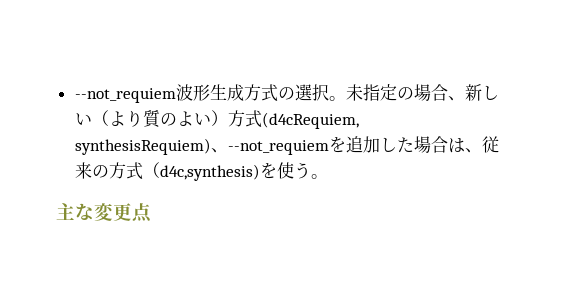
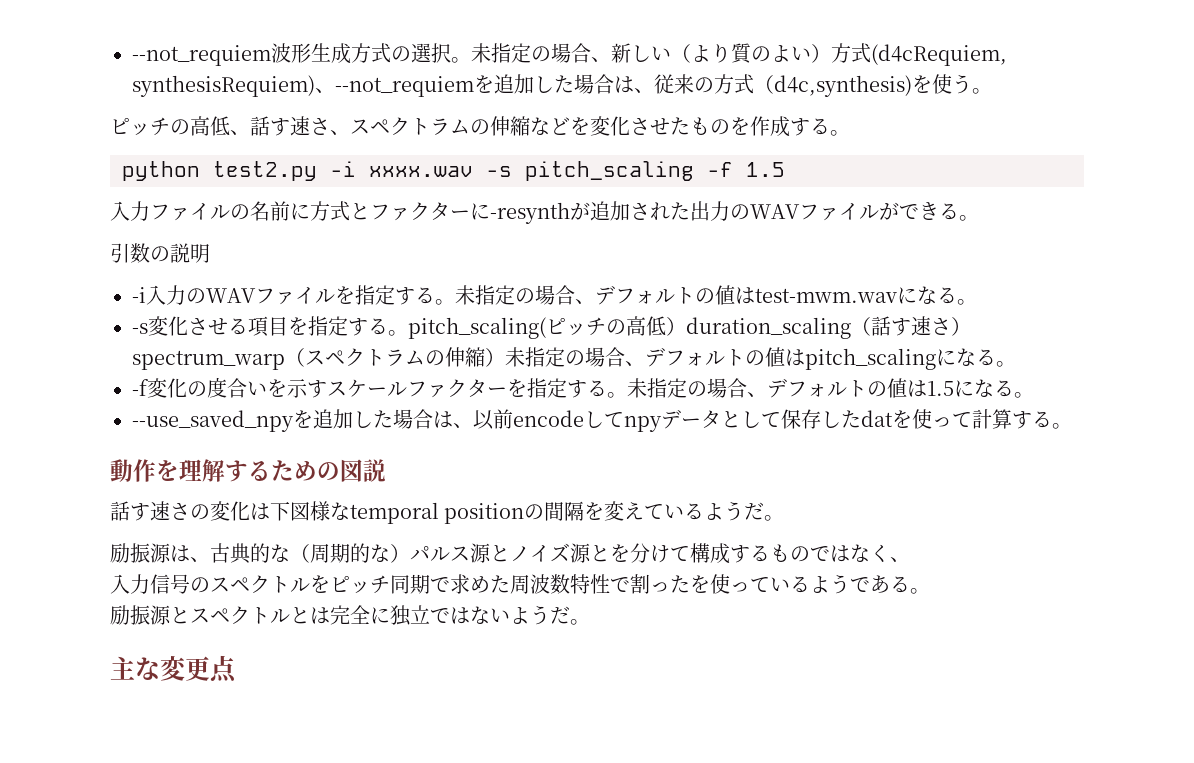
+ ピッチの高低、話す速さ、スペクトラムの伸縮などを変化させたものを作成する。
+ python test2.py -i xxxx.wav -s pitch_scaling -f 1.5
+ 入力ファイルの名前に方式とファクターに-resynthが追加された出力のWAVファイルができる。
+ 引数の説明
+ -i入力のWAVファイルを指定する。未指定の場合、デフォルトの値はtest-mwm.wavになる。
+ -s変化させる項目を指定する。pitch_scaling(ピッチの高低）duration_scaling（話す速さ）spectrum_warp（スペクトラムの伸縮）未指定の場合、デフォルトの値はpitch_scalingになる。
+ -f変化の度合いを示すスケールファクターを指定する。未指定の場合、デフォルトの値は1.5になる。
+ --use_saved_npyを追加した場合は、以前encodeしてnpyデータとして保存したdatを使って計算する。
+ 動作を理解するための図説
+ 話す速さの変化は下図様なtemporal positionの間隔を変えているようだ。
+ 励振源は、古典的な（周期的な）パルス源とノイズ源とを分けて構成するものではなく、
+ 入力信号のスペクトルをピッチ同期で求めた周波数特性で割ったを使っているようである。
+ 励振源とスペクトルとは完全に独立ではないようだ。

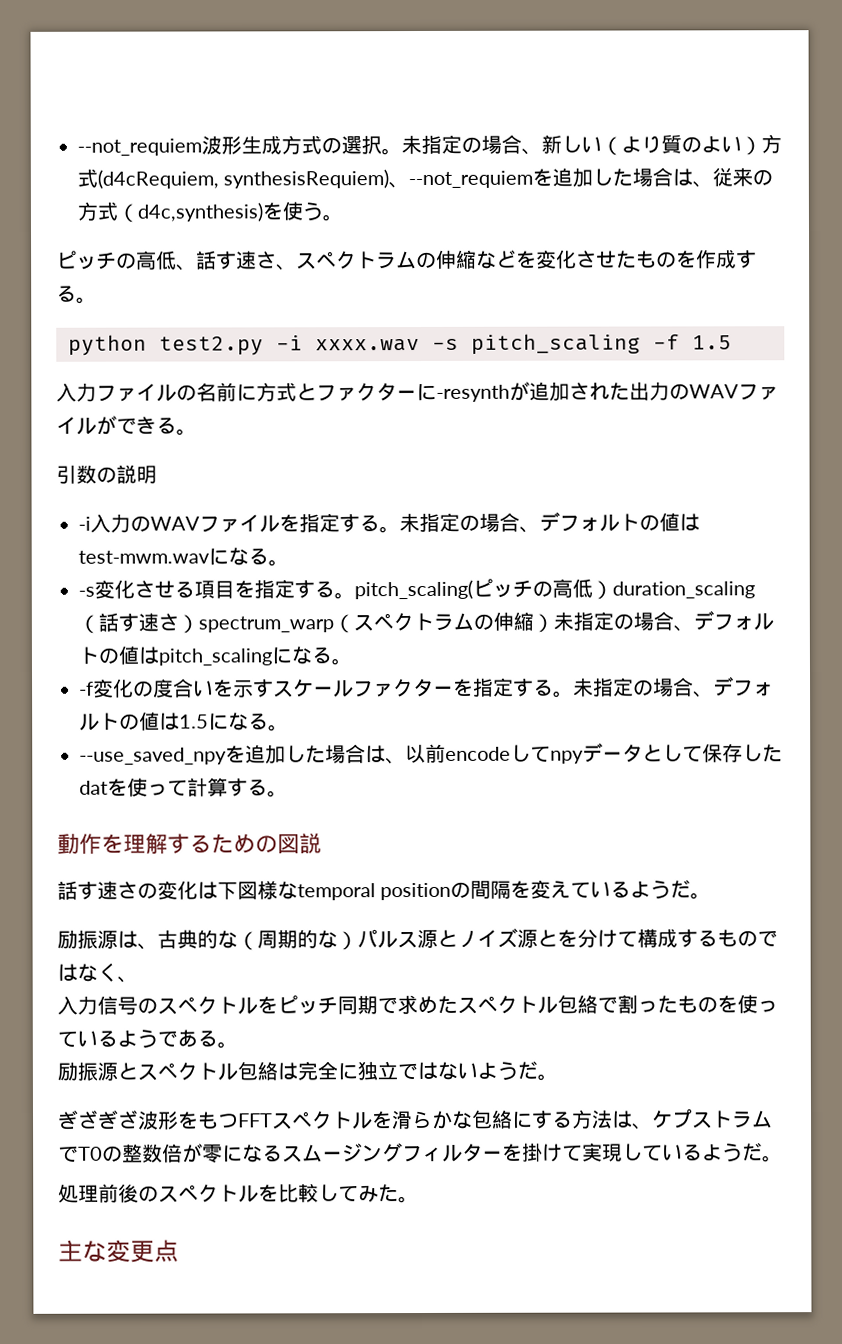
- 入力信号のスペクトルをピッチ同期で求めた周波数特性で割ったを使っているようである。
+ 入力信号のスペクトルをピッチ同期で求めたスペクトル包絡で割ったものを使っているようである。
- 励振源とスペクトルとは完全に独立ではないようだ。
+ 励振源とスペクトル包絡は完全に独立ではないようだ。
+ ぎざぎざ波形をもつFFTスペクトルを滑らかな包絡にする方法は、ケプストラムでT0の整数倍が零になるスムージングフィルターを掛けて実現しているようだ。
+ 処理前後のスペクトルを比較してみた。

